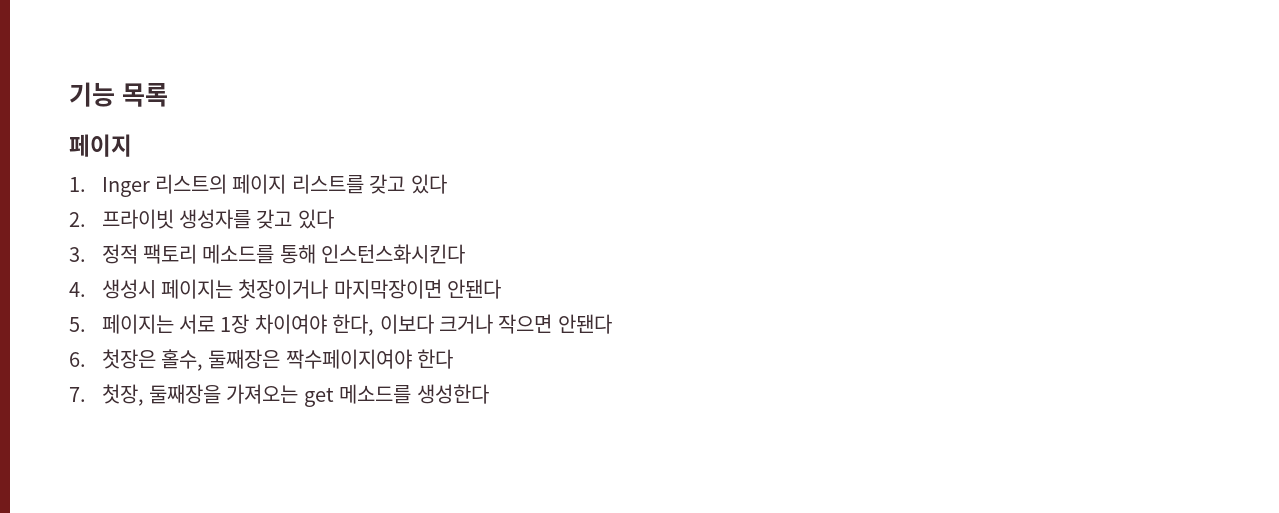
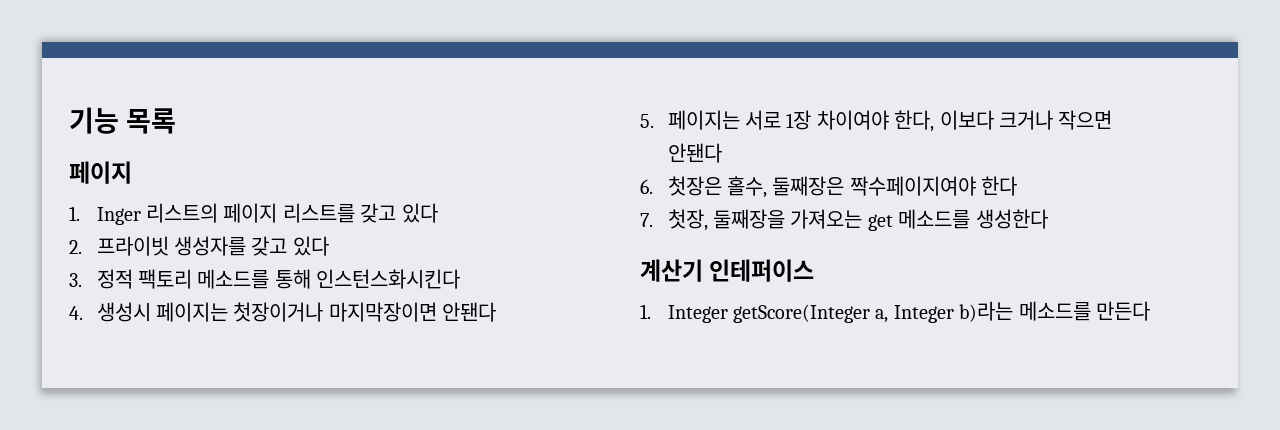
+ 계산기 인테퍼이스
+ 1. Integer getScore(Integer a, Integer b)라는 메소드를 만든다

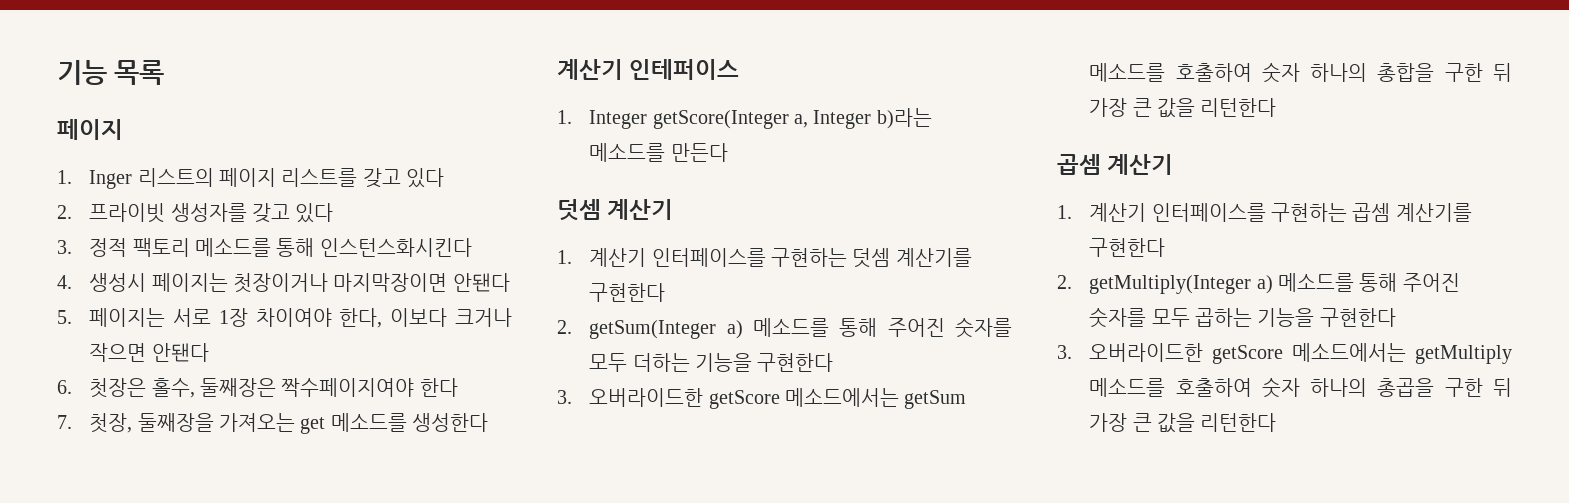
+ 덧셈 계산기
+ 1. 계산기 인터페이스를 구현하는 덧셈 계산기를 구현한다
+ 2. getSum(Integer a) 메소드를 통해 주어진 숫자를 모두 더하는 기능을 구현한다
+ 3. 오버라이드한 getScore 메소드에서는 getSum 메소드를 호출하여 숫자 하나의 총합을 구한 뒤 가장 큰 값을 리턴한다
+ 곱셈 계산기
+ 1. 계산기 인터페이스를 구현하는 곱셈 계산기를 구현한다
+ 2. getMultiply(Integer a) 메소드를 통해 주어진 숫자를 모두 곱하는 기능을 구현한다
+ 3. 오버라이드한 getScore 메소드에서는 getMultiply 메소드를 호출하여 숫자 하나의 총곱을 구한 뒤 가장 큰 값을 리턴한다

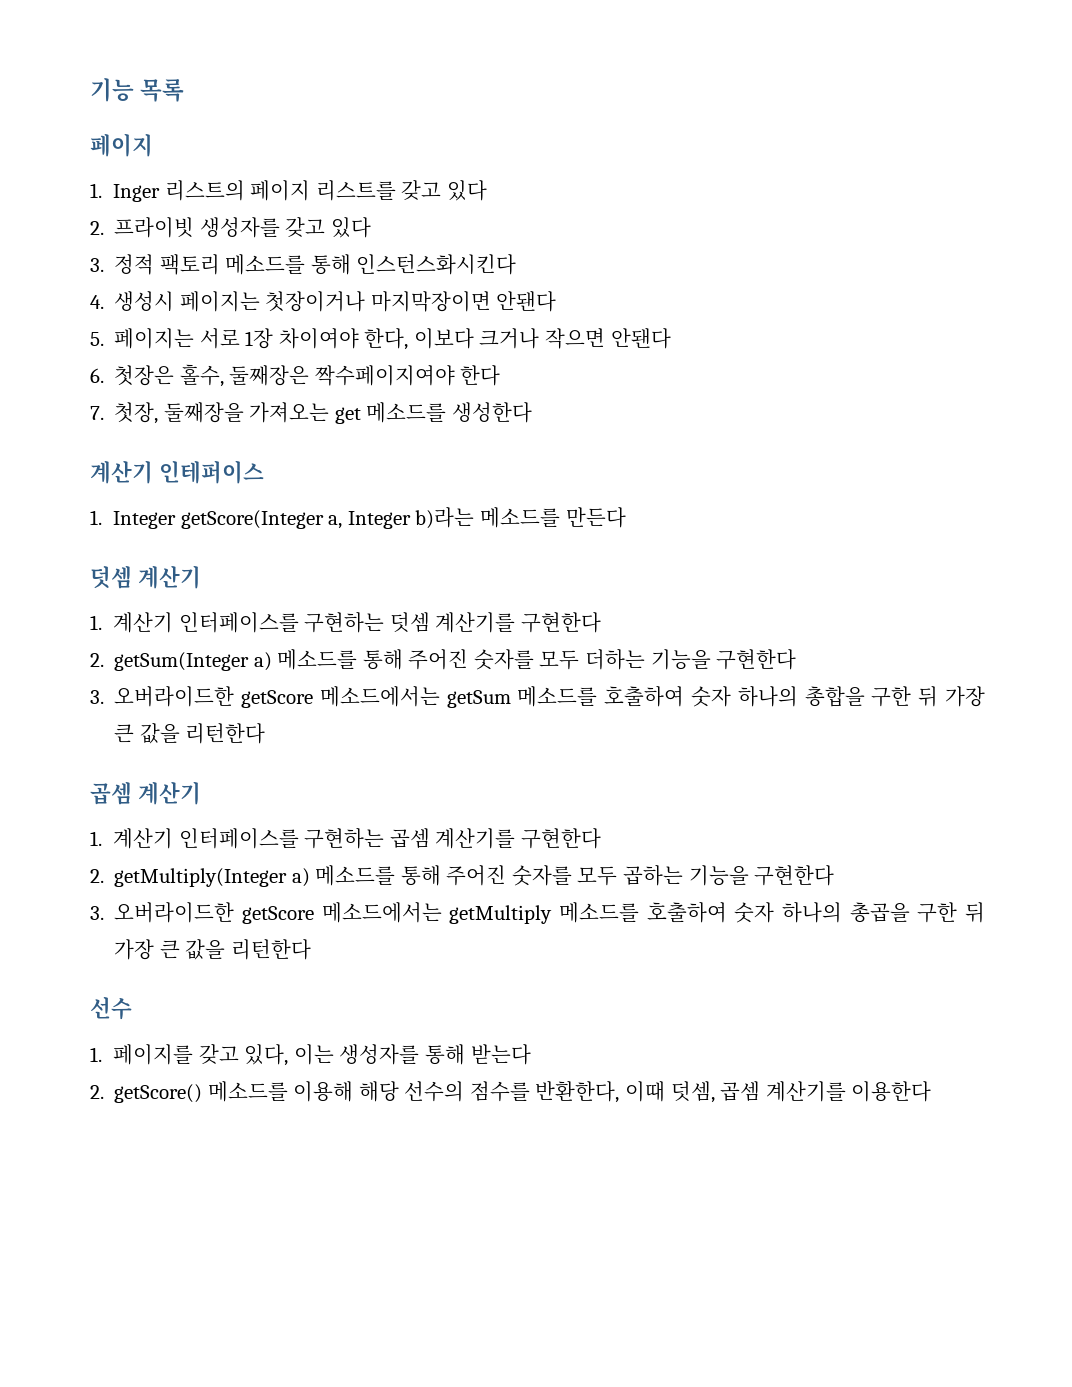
+ 선수
+ 1. 페이지를 갖고 있다, 이는 생성자를 통해 받는다
+ 2. getScore() 메소드를 이용해 해당 선수의 점수를 반환한다, 이때 덧셈, 곱셈 계산기를 이용한다

